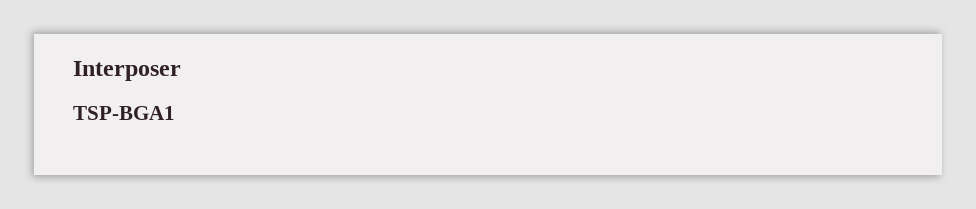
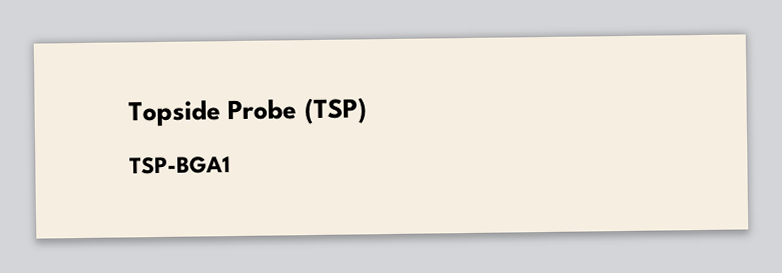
- Interposer
+ Topside Probe (TSP)

